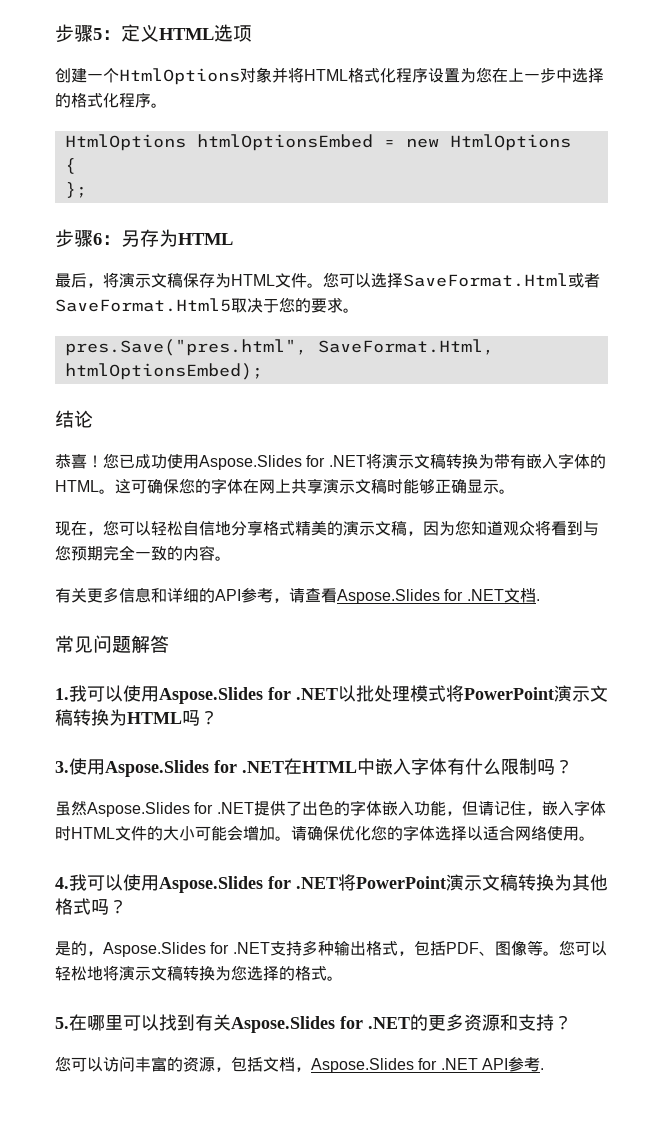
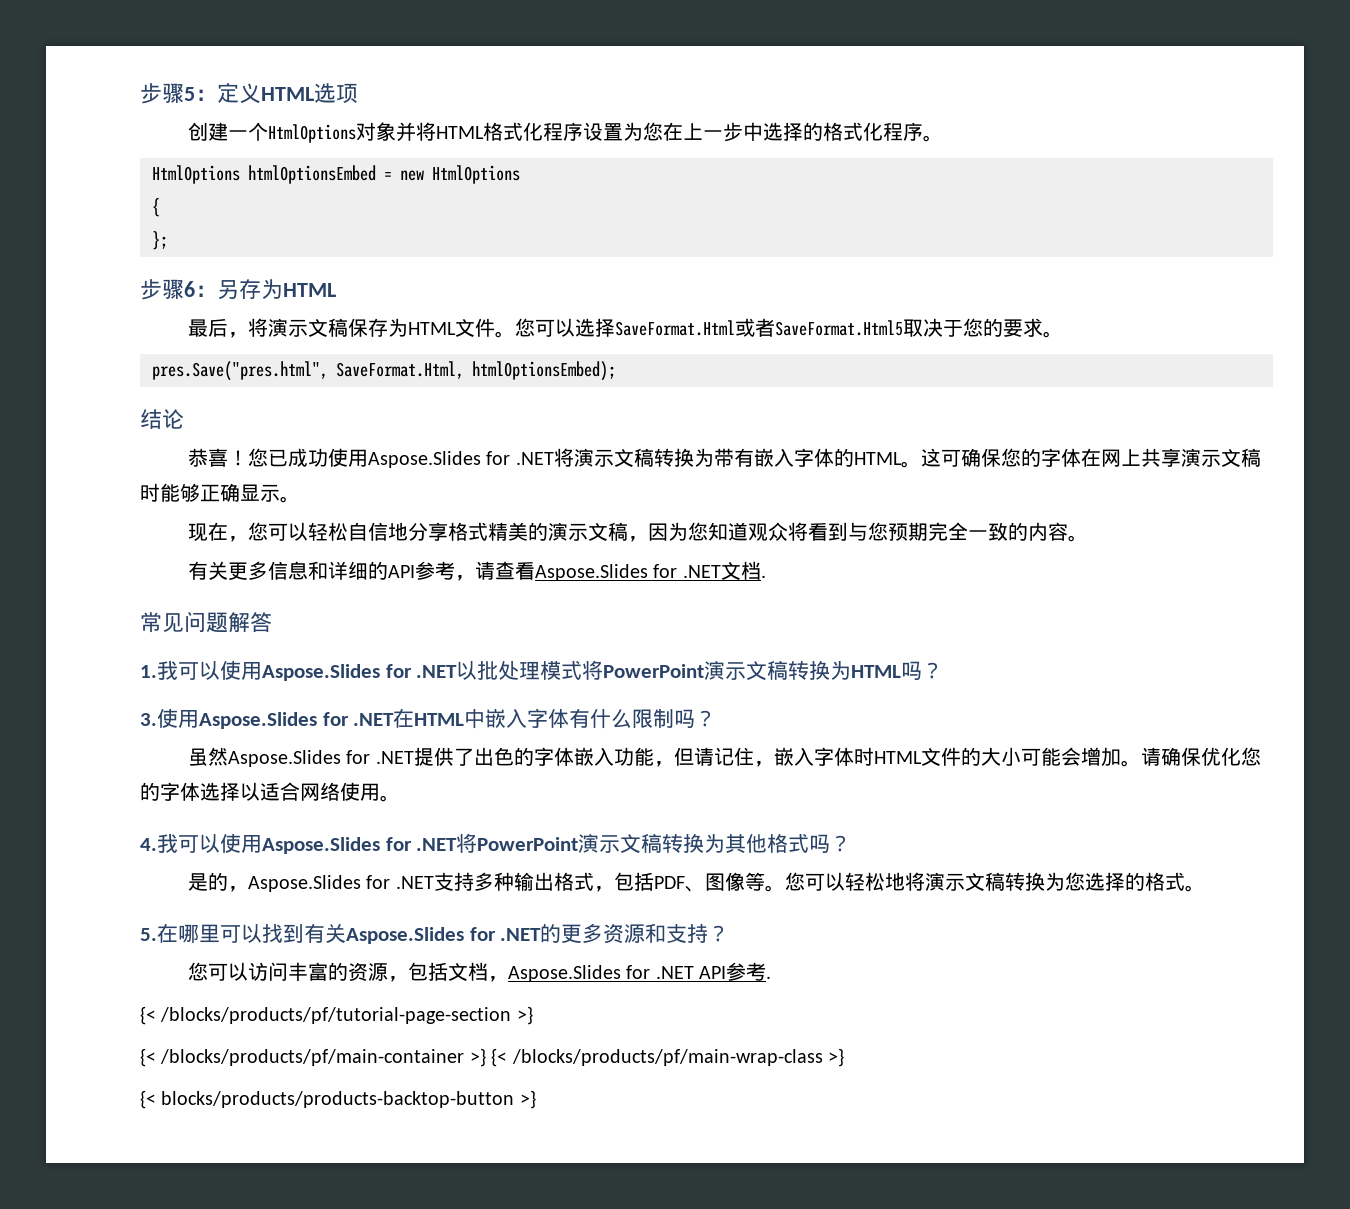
+ {< /blocks/products/pf/tutorial-page-section >}
+ {< /blocks/products/pf/main-container >} {< /blocks/products/pf/main-wrap-class >}
+ {< blocks/products/products-backtop-button >}

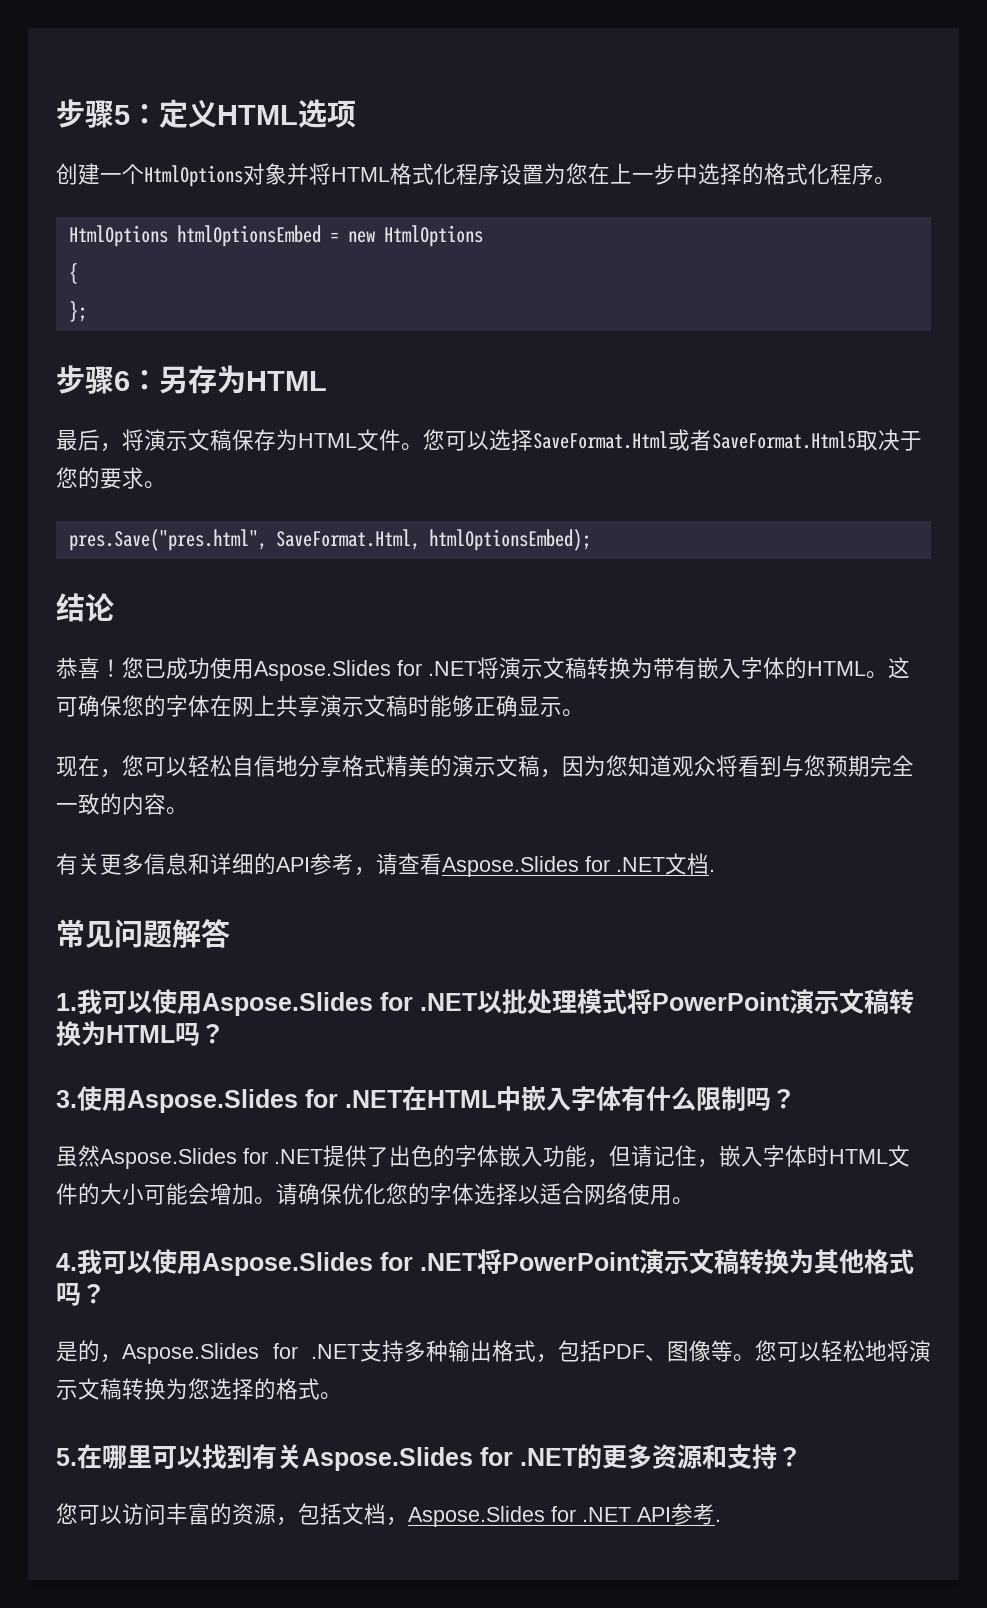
- {< /blocks/products/pf/tutorial-page-section >}
- {< /blocks/products/pf/main-container >} {< /blocks/products/pf/main-wrap-class >}
- {< blocks/products/products-backtop-button >}

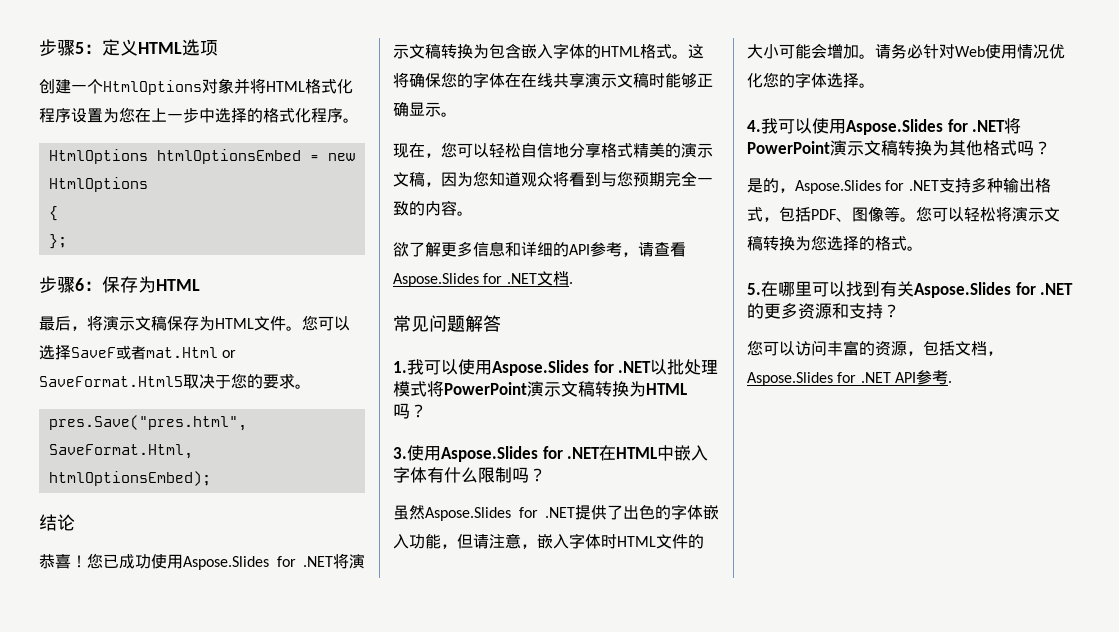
- 步骤6：另存为HTML
+ 步骤6：保存为HTML
- 您可以选择SaveFormat.Html或者SaveFormat.Html5取决于您的要求。
+ 您可以选择SaveF或者mat.Html or SaveFormat.Html5取决于您的要求。
- 您已成功使用Aspose.Slides for .NET将演示文稿转换为带有嵌入字体的HTML。这可确保您的字体在网上共享演示文稿时能够正确显示。
+ 您已成功使用Aspose.Slides for .NET将演示文稿转换为包含嵌入字体的HTML格式。这将确保您的字体在在线共享演示文稿时能够正确显示。
- 有关更多信息和详细的API参考，请查看Aspose.Slides for .NET文档.
+ 欲了解更多信息和详细的API参考，请查看Aspose.Slides for .NET文档.
- 虽然Aspose.Slides for .NET提供了出色的字体嵌入功能，但请记住，嵌入字体时HTML文件的大小可能会增加。
+ 虽然Aspose.Slides for .NET提供了出色的字体嵌入功能，但请注意，嵌入字体时HTML文件的大小可能会增加。
- 请确保优化您的字体选择以适合网络使用。
+ 请务必针对Web使用情况优化您的字体选择。
- 您可以轻松地将演示文稿转换为您选择的格式。
+ 您可以轻松将演示文稿转换为您选择的格式。

